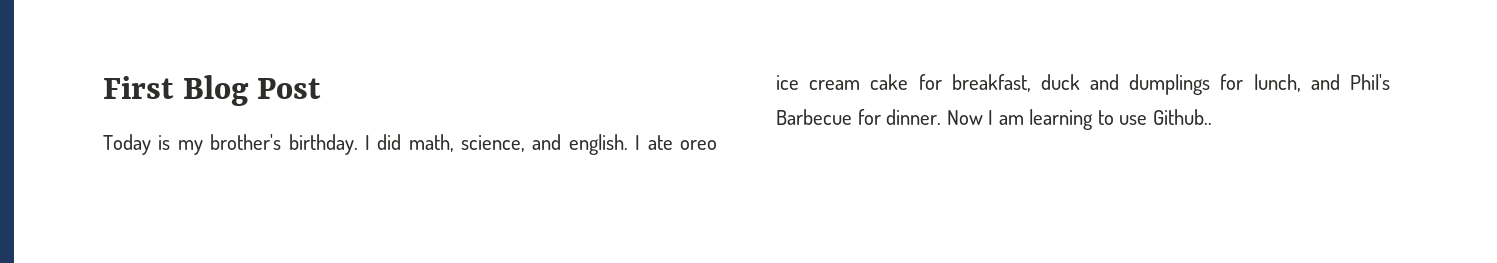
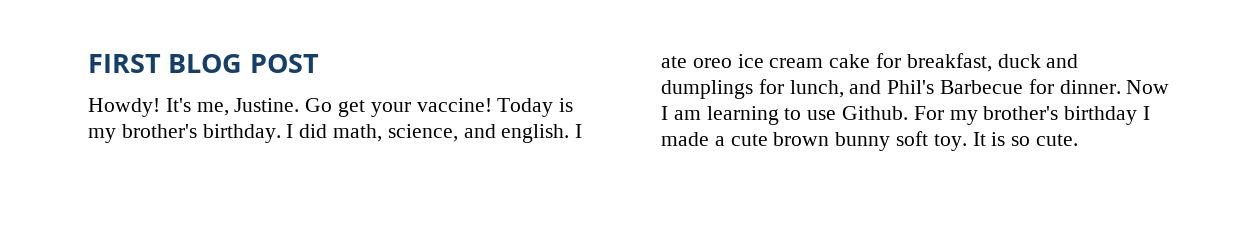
- First Blog Post
- Today is my brother's birthday.
+ FIRST BLOG POST
+ Howdy! It's me, Justine. Go get your vaccine! Today is my brother's birthday.
- Now I am learning to use Github..
+ Now I am learning to use Github. For my brother's birthday I made a cute brown bunny soft toy. It is so cute.

